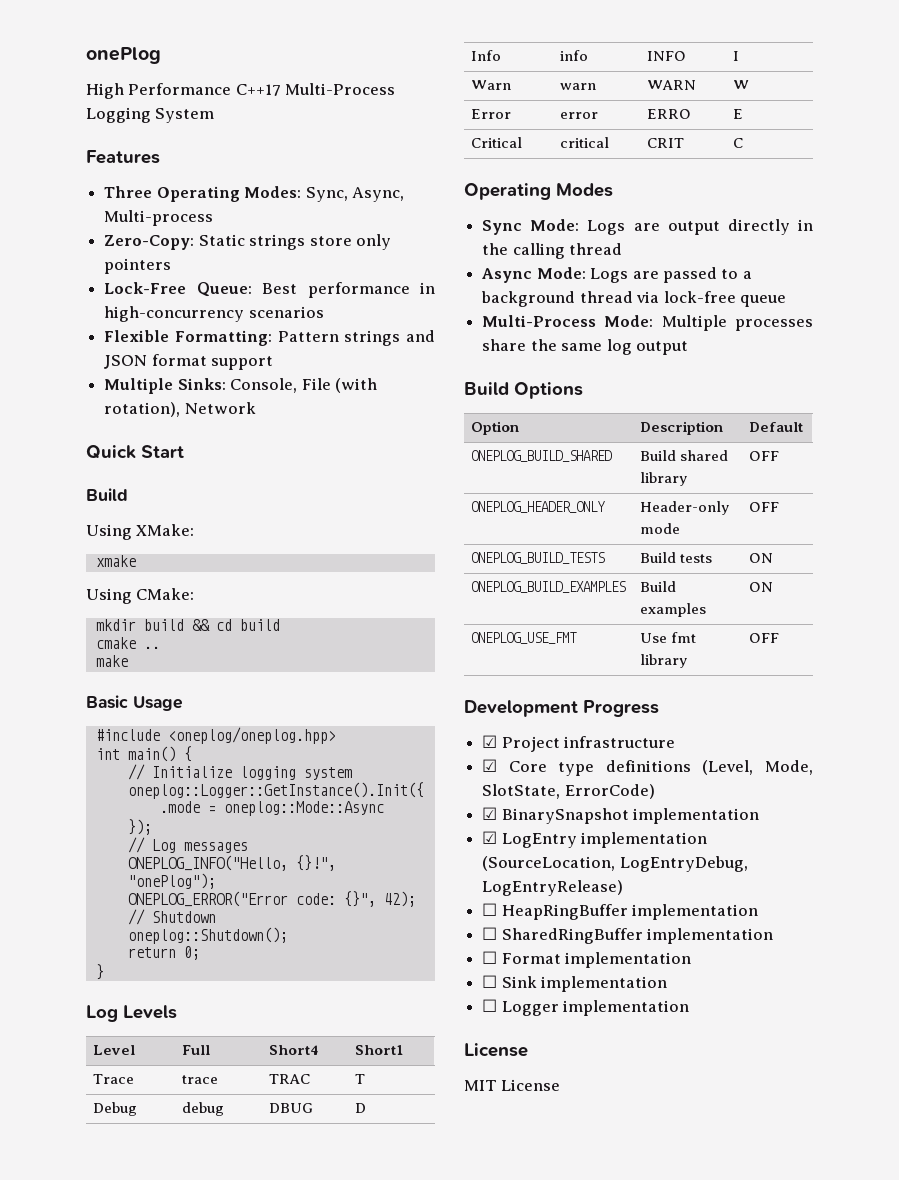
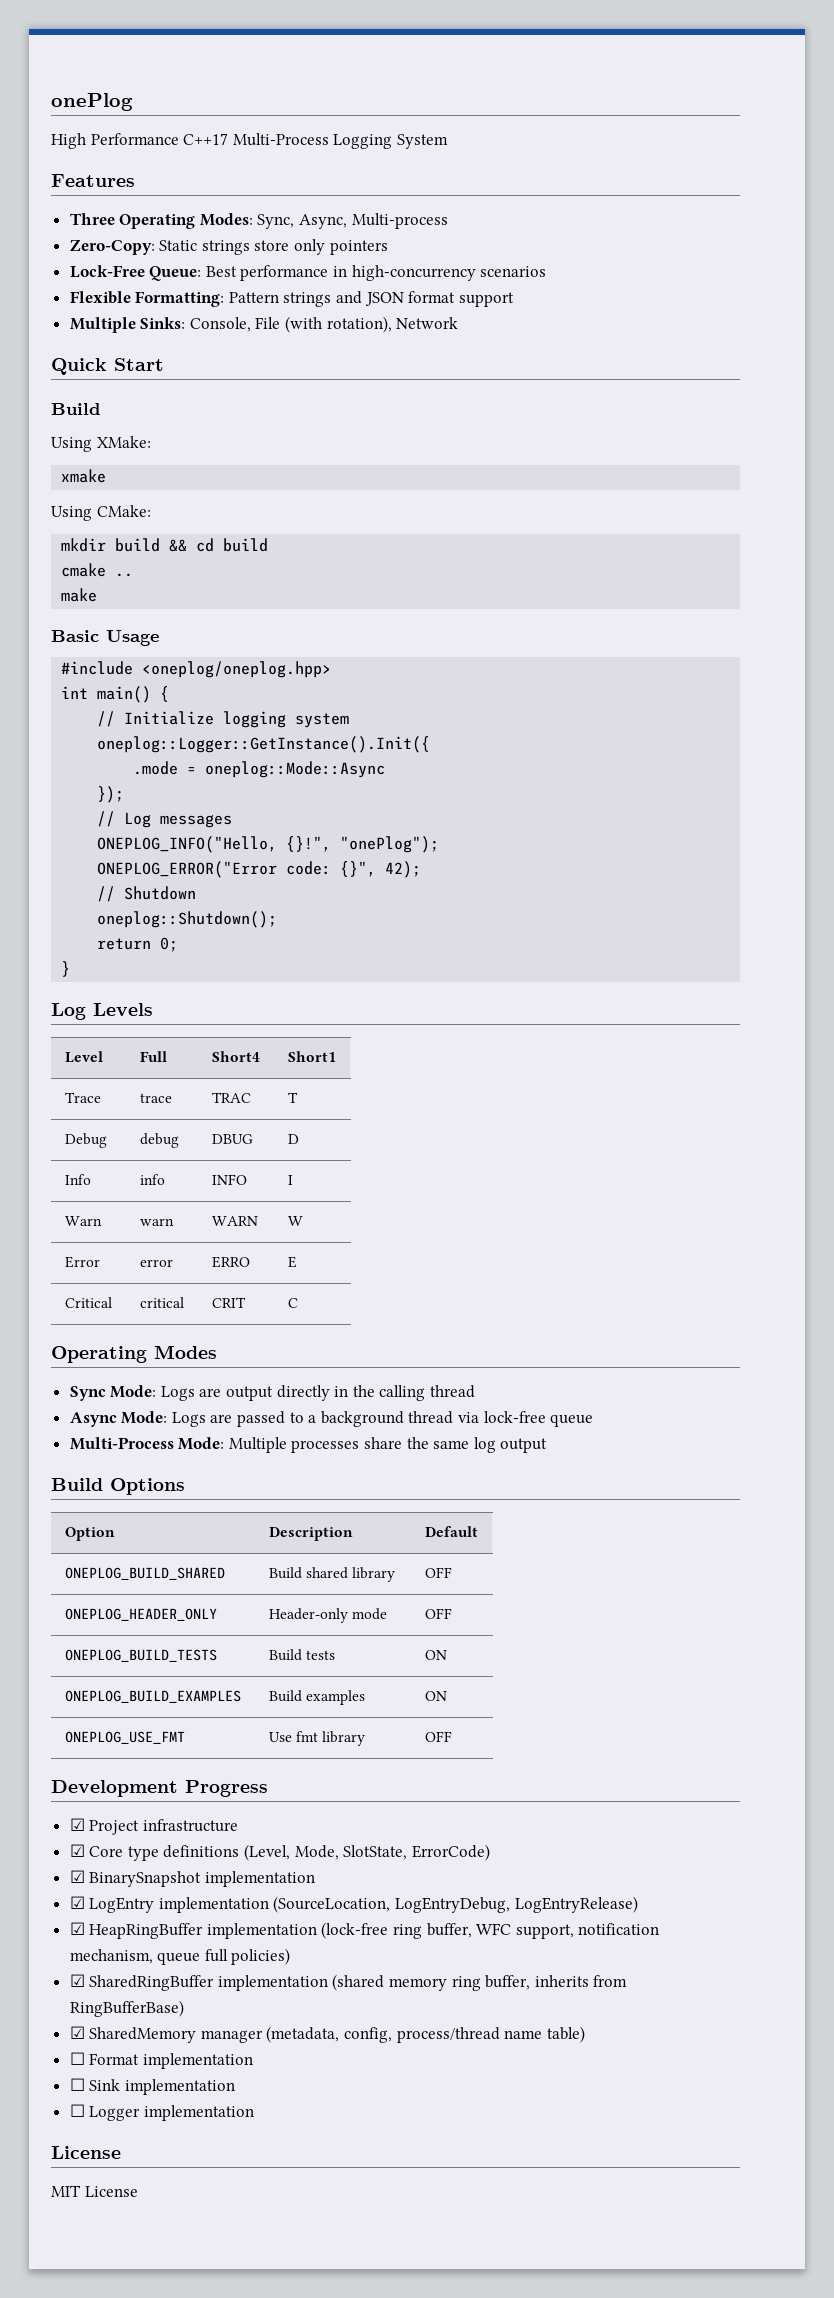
- ☐ HeapRingBuffer implementation
- ☐ SharedRingBuffer implementation
+ ☑ HeapRingBuffer implementation (lock-free ring buffer, WFC support, notification mechanism, queue full policies)
+ ☑ SharedRingBuffer implementation (shared memory ring buffer, inherits from RingBufferBase)
+ ☑ SharedMemory manager (metadata, config, process/thread name table)

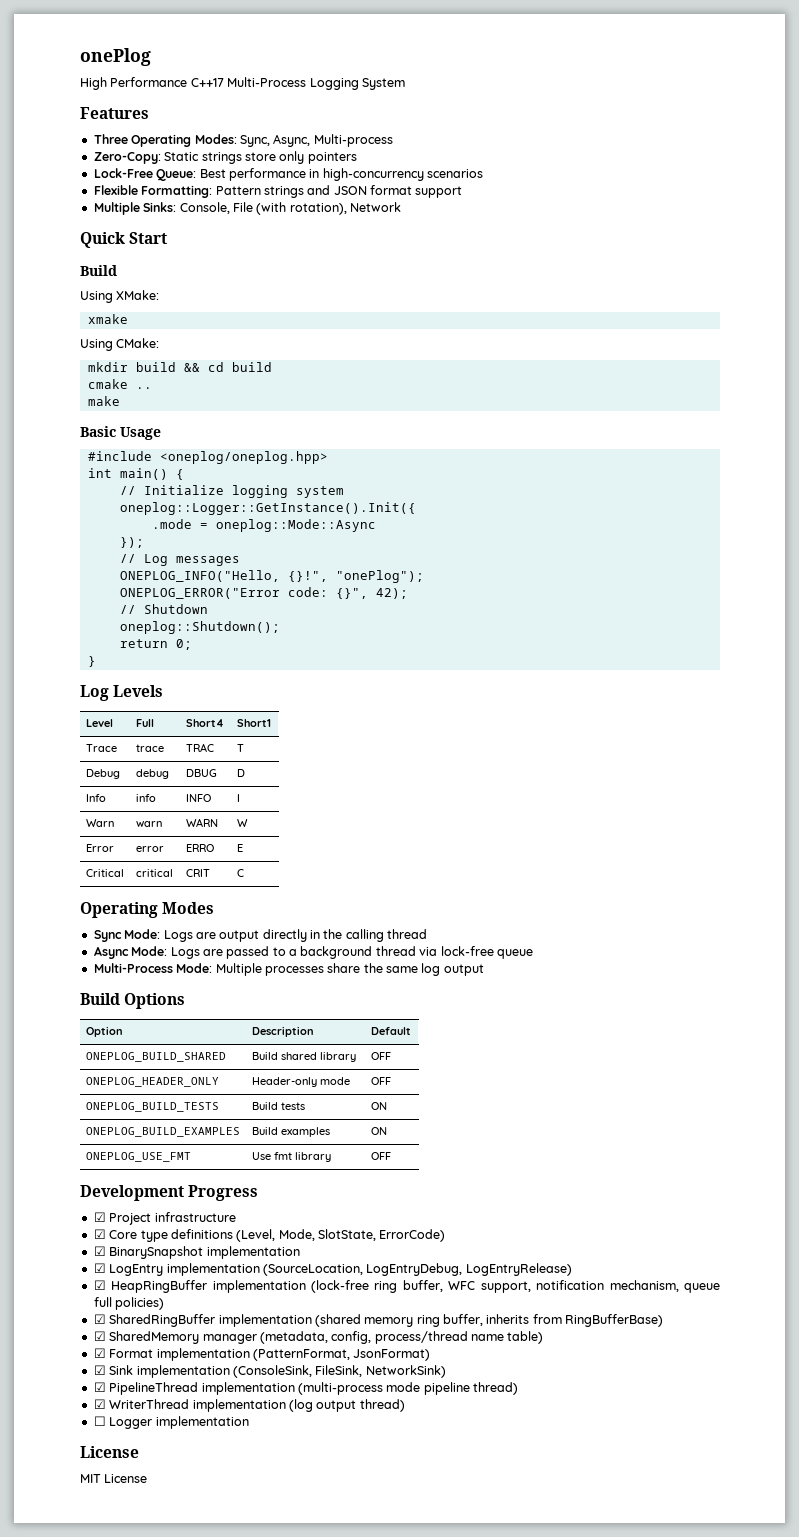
- ☐ Format implementation
- ☐ Sink implementation
+ ☑ Format implementation (PatternFormat, JsonFormat)
+ ☑ Sink implementation (ConsoleSink, FileSink, NetworkSink)
+ ☑ PipelineThread implementation (multi-process mode pipeline thread)
+ ☑ WriterThread implementation (log output thread)

